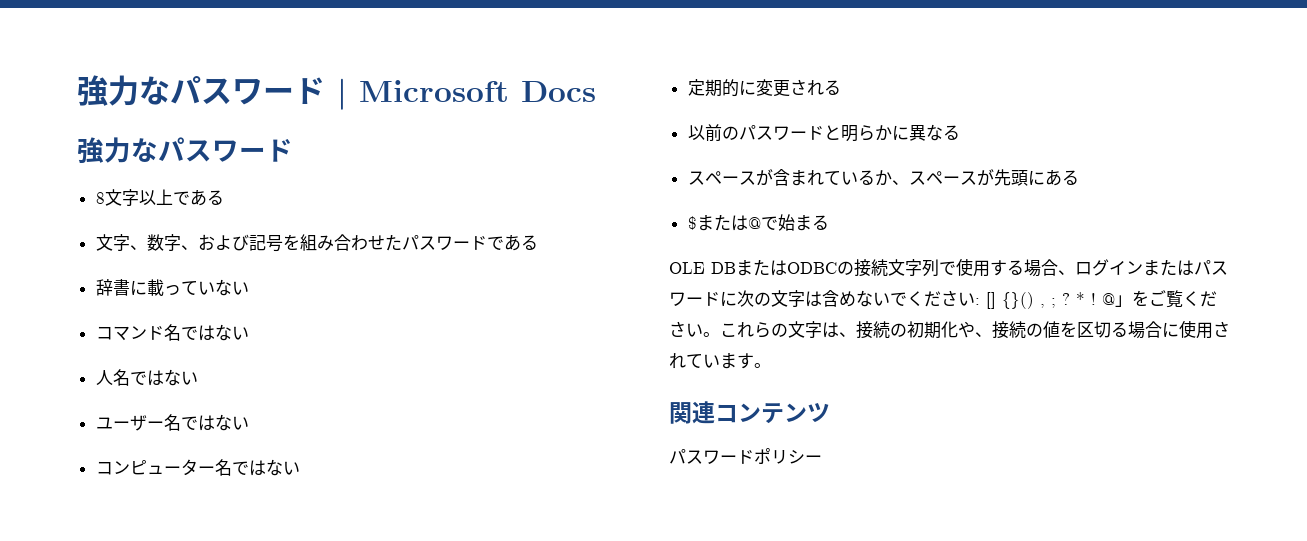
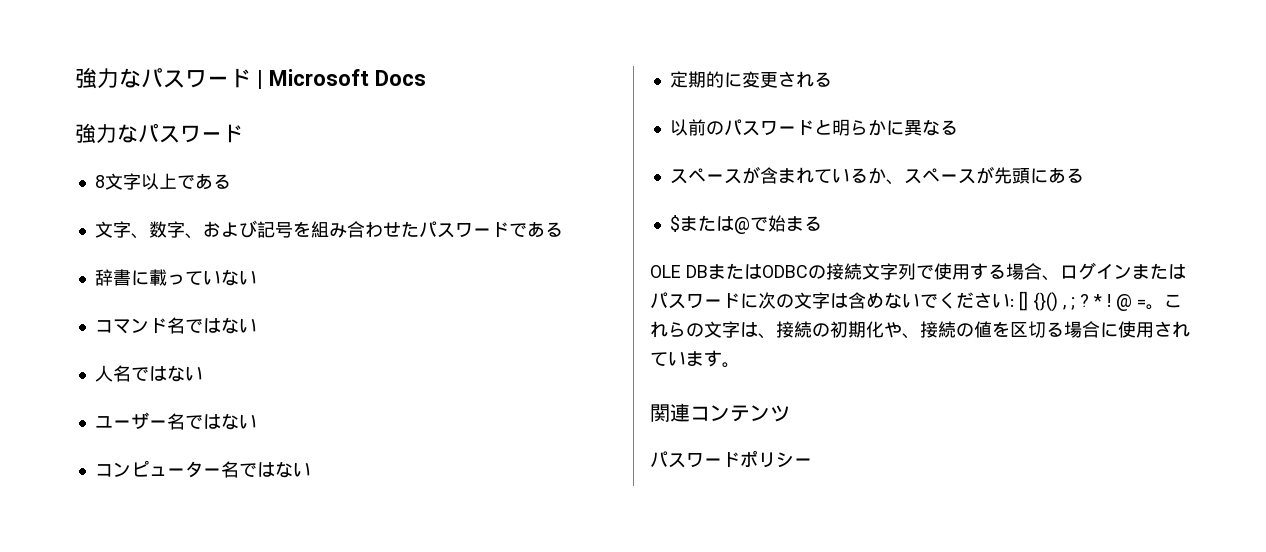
- @」をご覧ください。
+ @ =。

